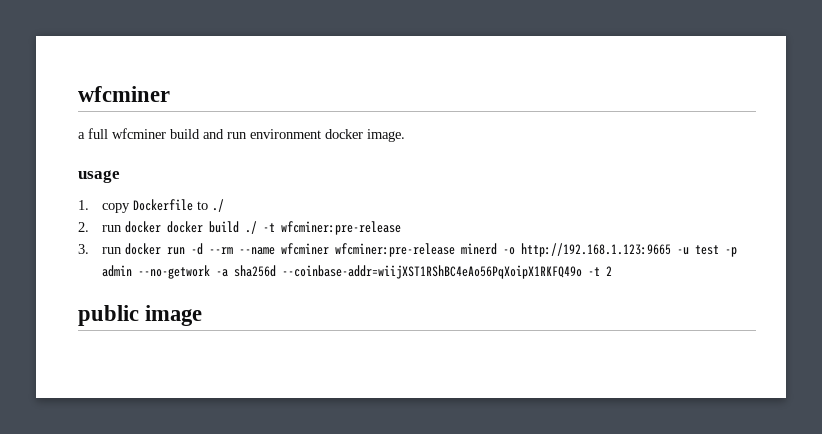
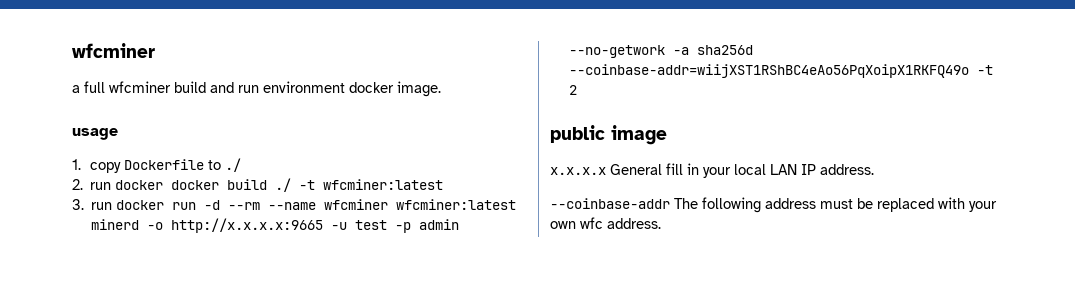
- 2. run docker docker build ./ -t wfcminer:pre-release
+ 2. run docker docker build ./ -t wfcminer:latest
- 3. run docker run -d --rm --name wfcminer wfcminer:pre-release minerd -o http://192.168.1.123:9665 -u test -p admin --no-getwork -a sha256d --coinbase-addr=wiijXST1RShBC4eAo56PqXoipX1RKFQ49o -t 2
+ 3. run docker run -d --rm --name wfcminer wfcminer:latest minerd -o http://x.x.x.x:9665 -u test -p admin --no-getwork -a sha256d --coinbase-addr=wiijXST1RShBC4eAo56PqXoipX1RKFQ49o -t 2
+ x.x.x.x General fill in your local LAN IP address.
+ --coinbase-addr The following address must be replaced with your own wfc address.

